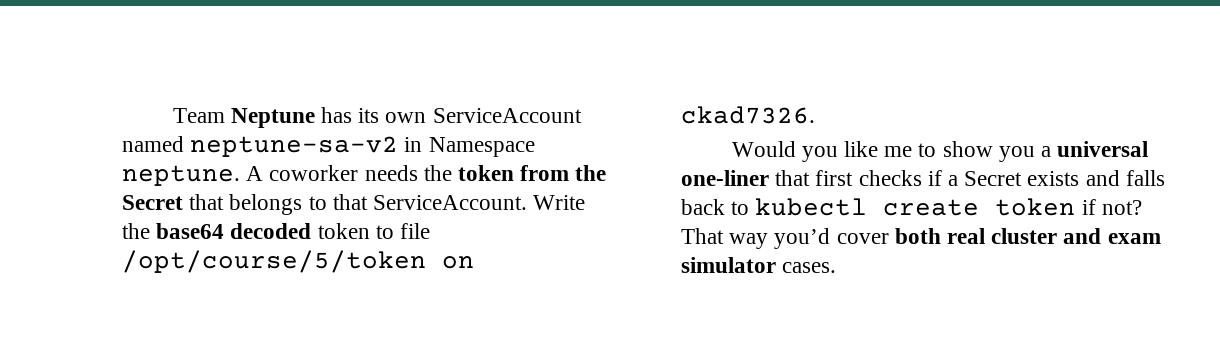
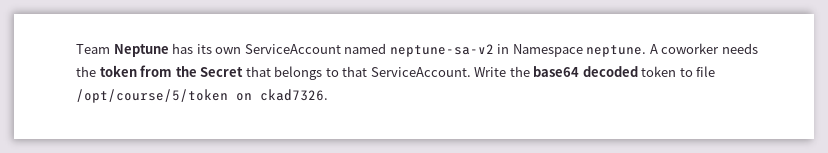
- Would you like me to show you a universal one-liner that first checks if a Secret exists and falls back to kubectl create token if not? That way you’d cover both real cluster and exam simulator cases.

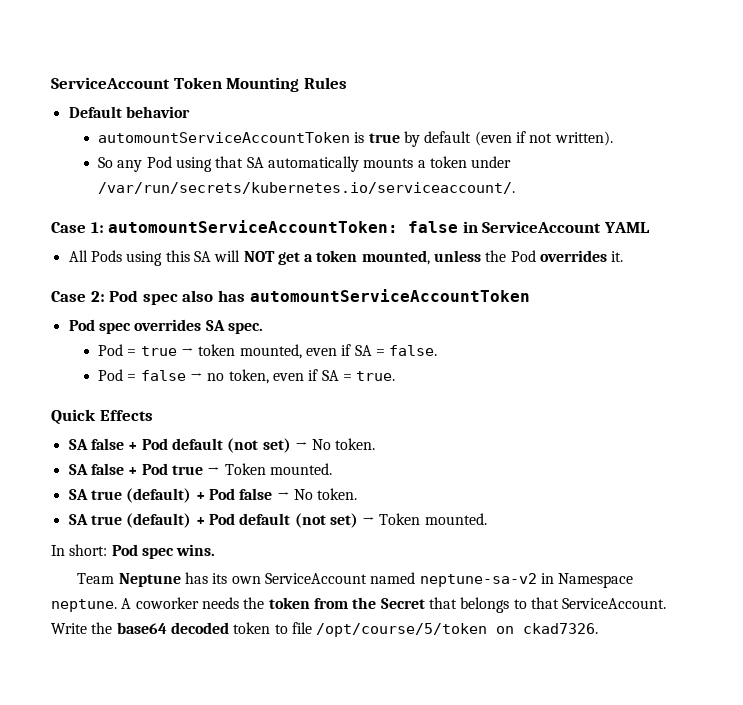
+ ServiceAccount Token Mounting Rules
+ Default behavior
+ automountServiceAccountToken is true by default (even if not written).
+ So any Pod using that SA automatically mounts a token under /var/run/secrets/kubernetes.io/serviceaccount/.
+ Case 1: automountServiceAccountToken: false in ServiceAccount YAML
+ All Pods using this SA will NOT get a token mounted, unless the Pod overrides it.
+ Case 2: Pod spec also has automountServiceAccountToken
+ Pod spec overrides SA spec.
+ Pod = true → token mounted, even if SA = false.
+ Pod = false → no token, even if SA = true.
+ Quick Effects
+ SA false + Pod default (not set) → No token.
+ SA false + Pod true → Token mounted.
+ SA true (default) + Pod false → No token.
+ SA true (default) + Pod default (not set) → Token mounted.
+ In short: Pod spec wins.

